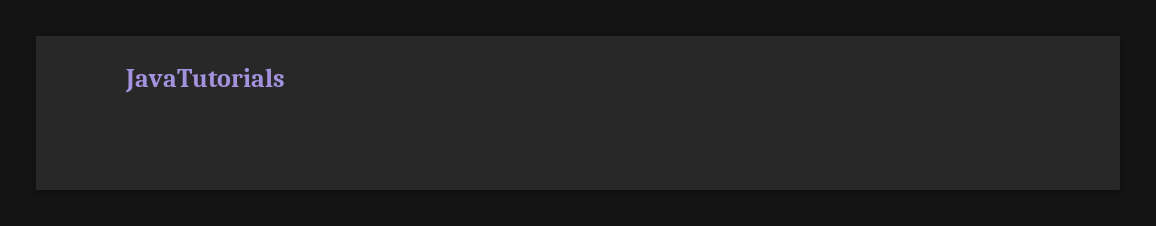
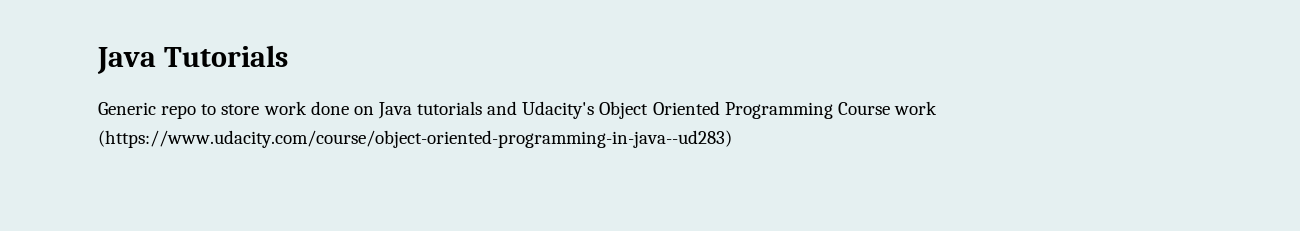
- JavaTutorials
+ Java Tutorials
+ Generic repo to store work done on Java tutorials and Udacity's Object Oriented Programming Course work (https://www.udacity.com/course/object-oriented-programming-in-java--ud283)

